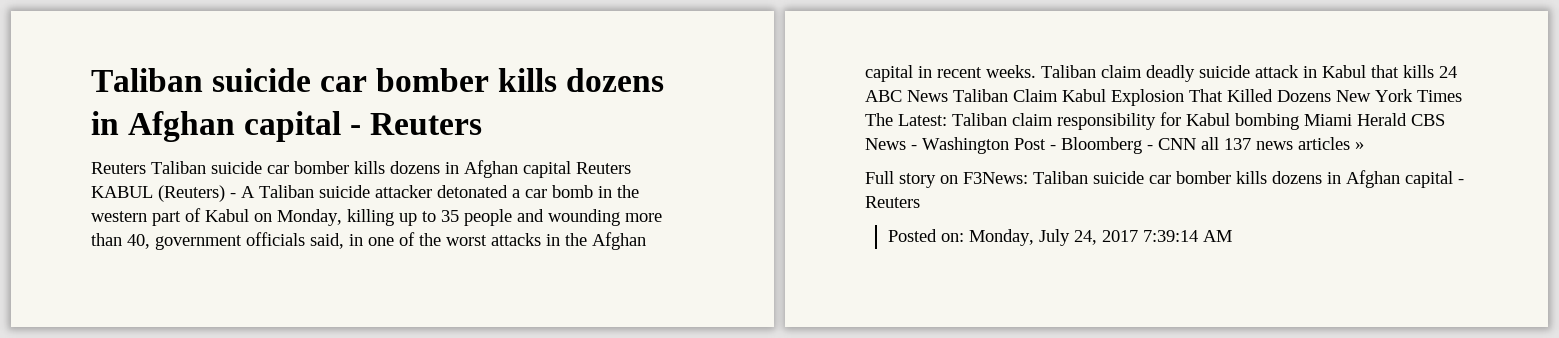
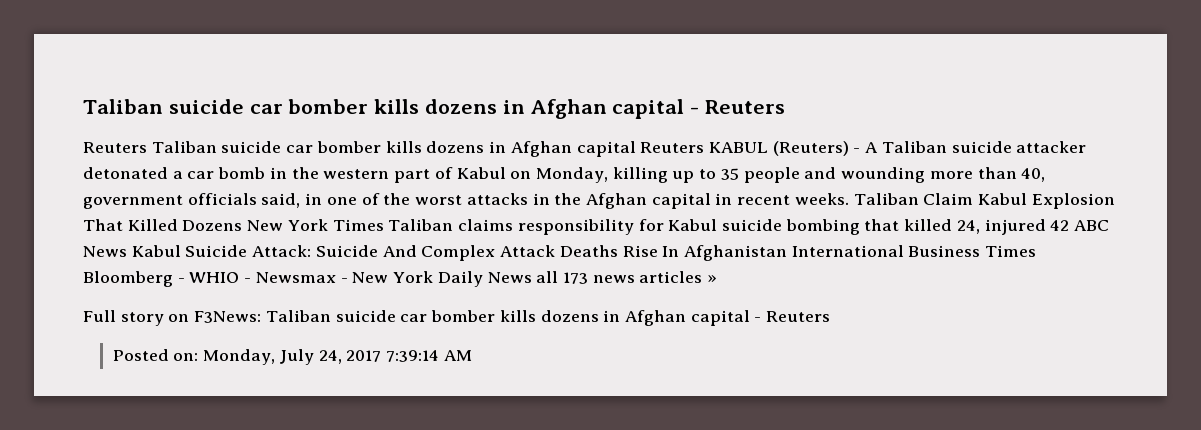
- Taliban claim deadly suicide attack in Kabul that kills 24 ABC News Taliban Claim Kabul Explosion That Killed Dozens New York Times The Latest: Taliban claim responsibility for Kabul bombing Miami Herald CBS News - Washington Post - Bloomberg - CNN all 137 news articles »
+ Taliban Claim Kabul Explosion That Killed Dozens New York Times Taliban claims responsibility for Kabul suicide bombing that killed 24, injured 42 ABC News Kabul Suicide Attack: Suicide And Complex Attack Deaths Rise In Afghanistan International Business Times Bloomberg - WHIO - Newsmax - New York Daily News all 173 news articles »

